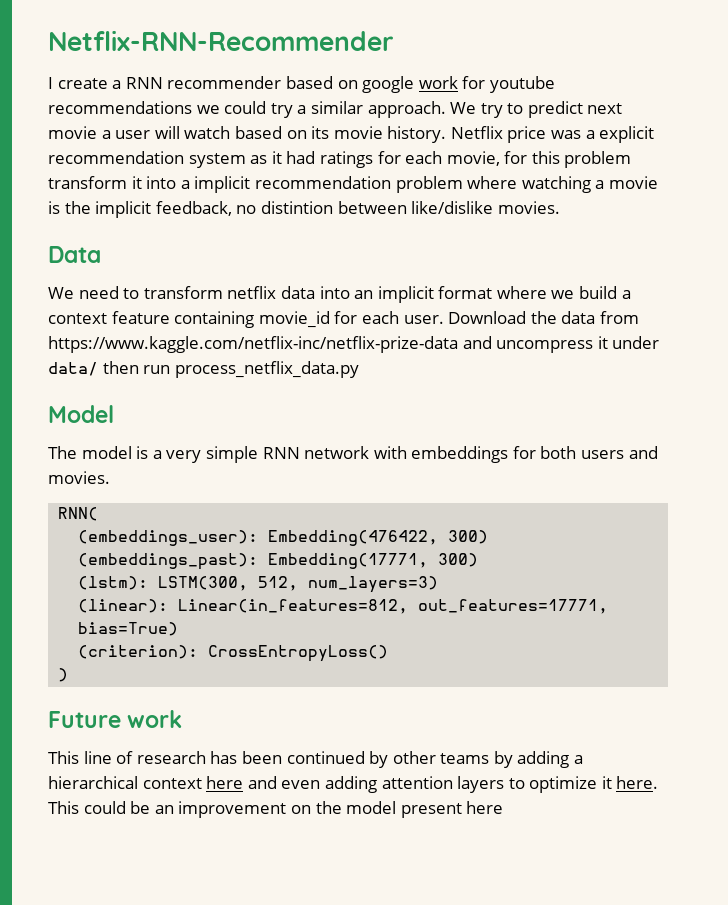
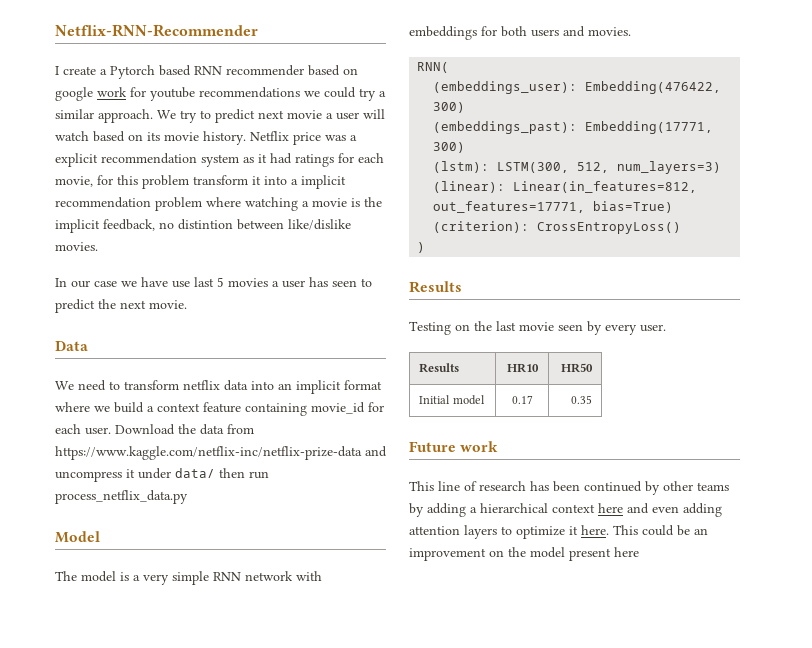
- I create a RNN recommender based on google work for youtube recommendations we could try a similar approach.
+ I create a Pytorch based RNN recommender based on google work for youtube recommendations we could try a similar approach.
+ In our case we have use last 5 movies a user has seen to predict the next movie.
  )
+ Results
+ Testing on the last movie seen by every user.
+ Results | HR10 | HR50
+ Initial model | 0.17 | 0.35

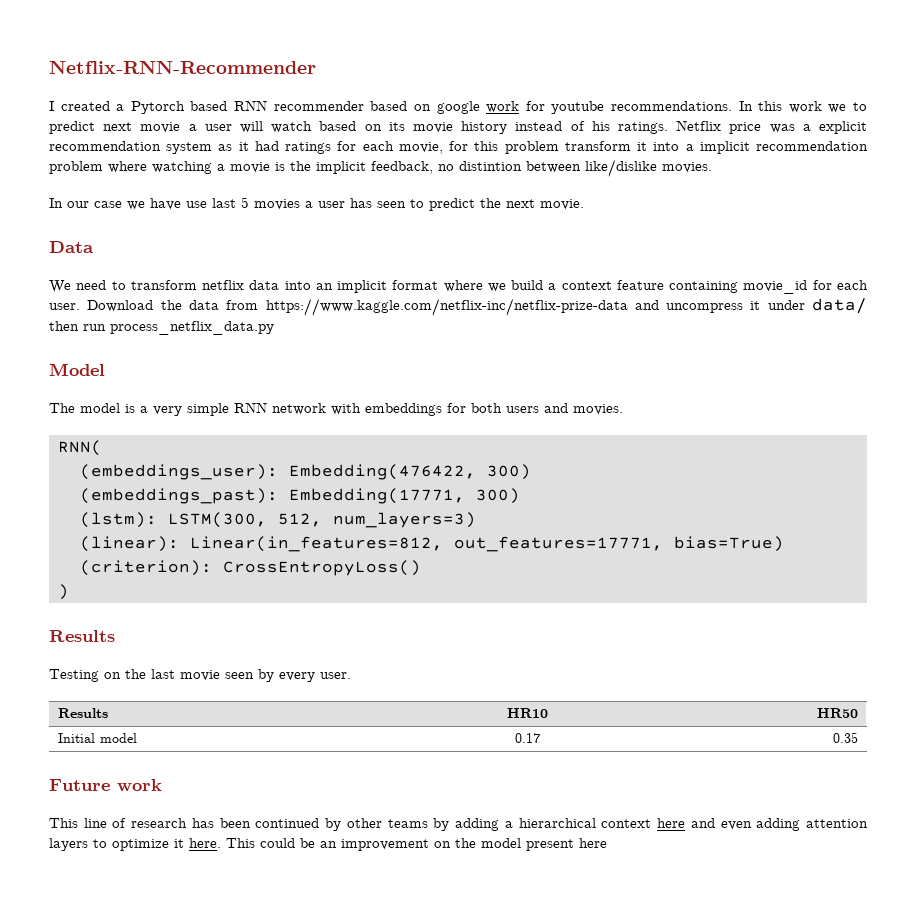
- I create a Pytorch based RNN recommender based on google work for youtube recommendations we could try a similar approach. We try to predict next movie a user will watch based on its movie history.
+ I created a Pytorch based RNN recommender based on google work for youtube recommendations. In this work we to predict next movie a user will watch based on its movie history instead of his ratings.

